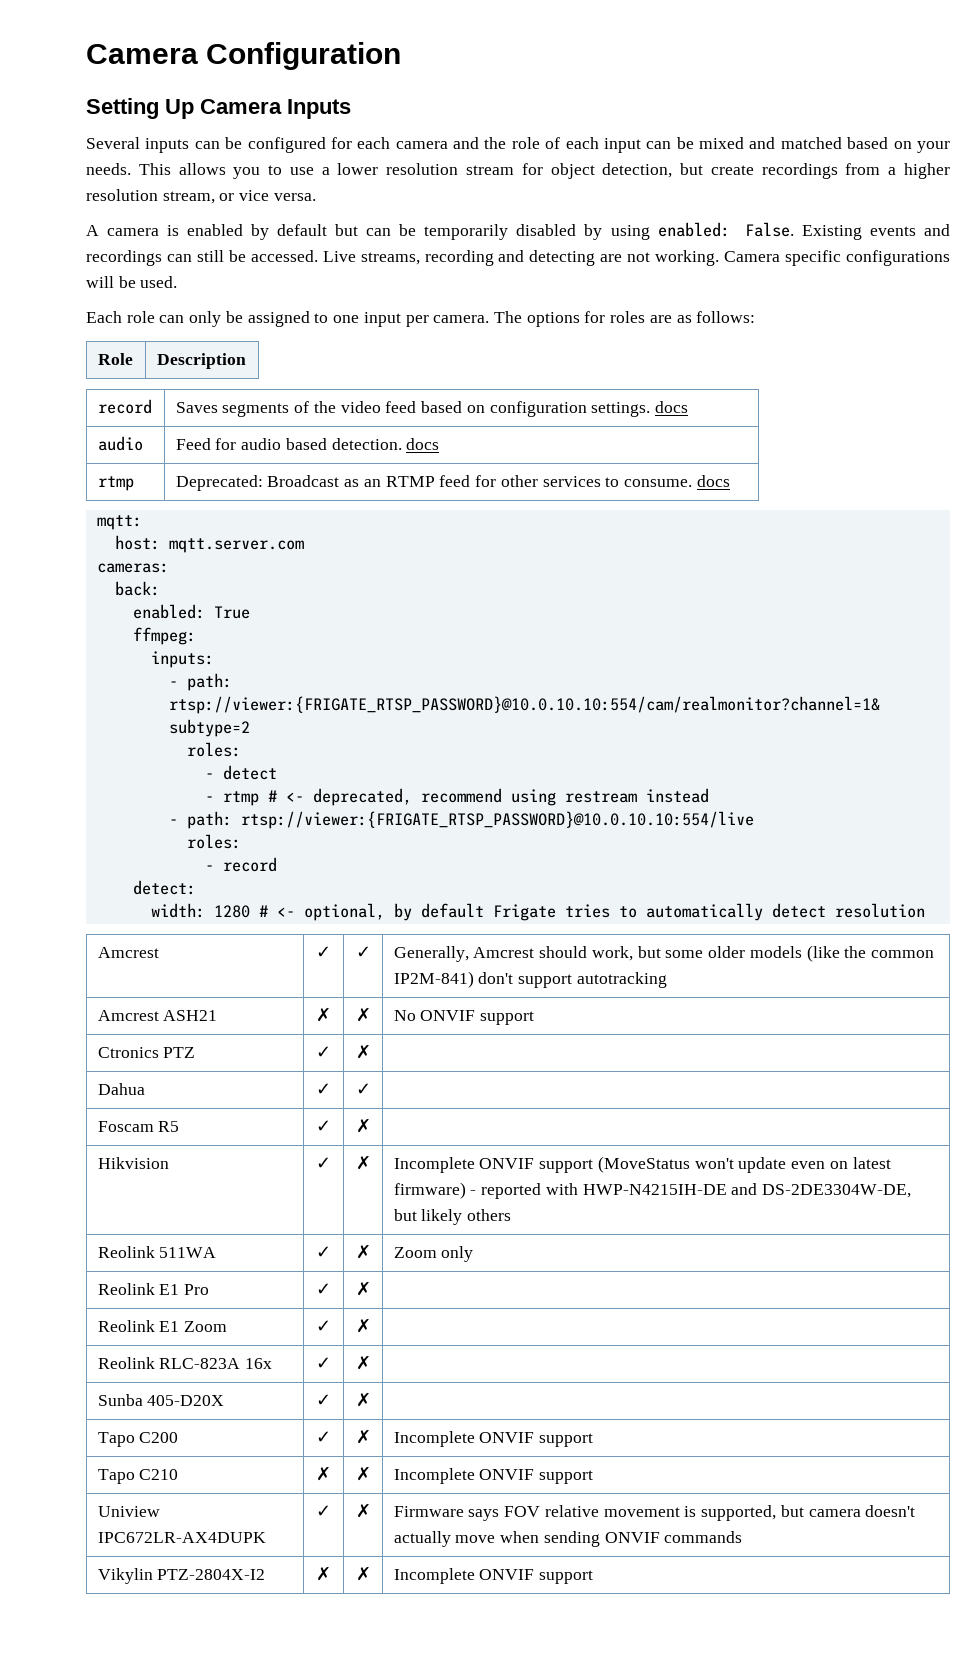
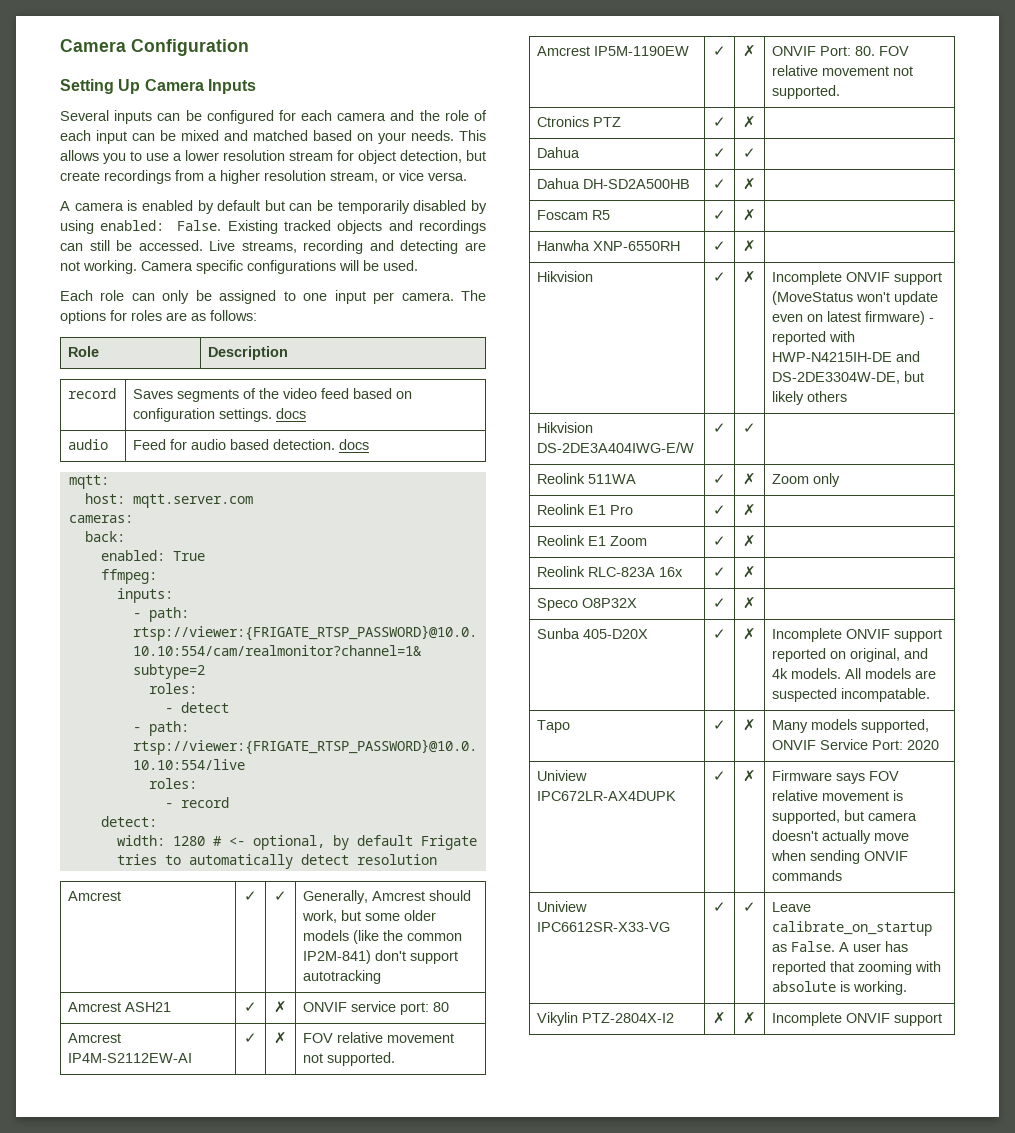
- Existing events and recordings can still be accessed.
+ Existing tracked objects and recordings can still be accessed.
- rtmp | Deprecated: Broadcast as an RTMP feed for other services to consume. docs
- - rtmp # <- deprecated, recommend using restream instead
- Amcrest ASH21 | ✗ | ✗ | No ONVIF support
+ Amcrest ASH21 | ✓ | ✗ | ONVIF service port: 80
+ Amcrest IP4M-S2112EW-AI | ✓ | ✗ | FOV relative movement not supported.
+ Amcrest IP5M-1190EW | ✓ | ✗ | ONVIF Port: 80. FOV relative movement not supported.
+ Dahua DH-SD2A500HB | ✓ | ✗ |
+ Hanwha XNP-6550RH | ✓ | ✗ |
+ Hikvision DS-2DE3A404IWG-E/W | ✓ | ✓ |
- Sunba 405-D20X | ✓ | ✗ |
- Tapo C200 | ✓ | ✗ | Incomplete ONVIF support
- Tapo C210 | ✗ | ✗ | Incomplete ONVIF support
+ Speco O8P32X | ✓ | ✗ |
+ Sunba 405-D20X | ✓ | ✗ | Incomplete ONVIF support reported on original, and 4k models. All models are suspected incompatable.
+ Tapo | ✓ | ✗ | Many models supported, ONVIF Service Port: 2020
+ Uniview IPC6612SR-X33-VG | ✓ | ✓ | Leave calibrate_on_startup as False. A user has reported that zooming with absolute is working.

